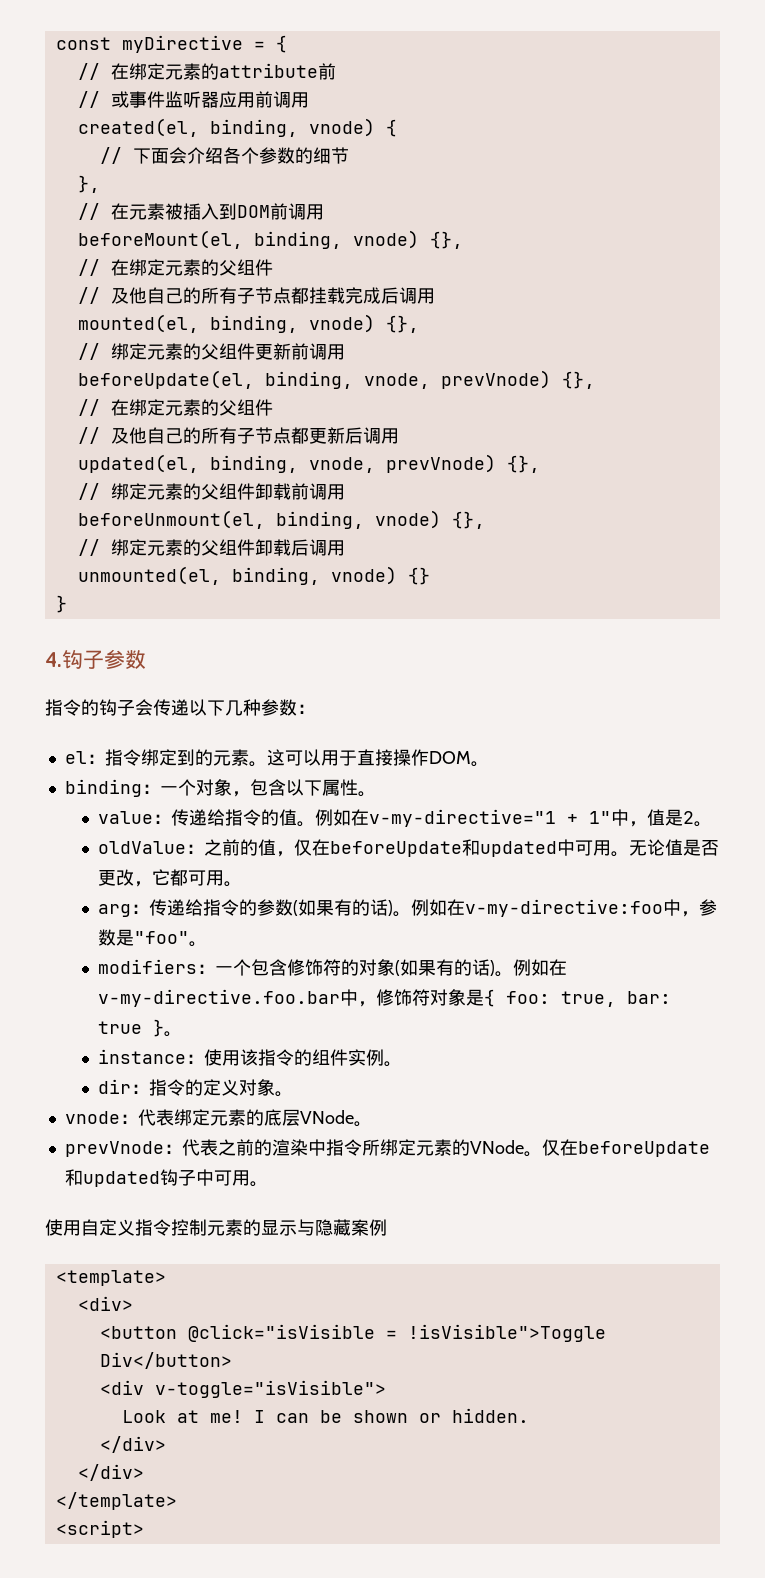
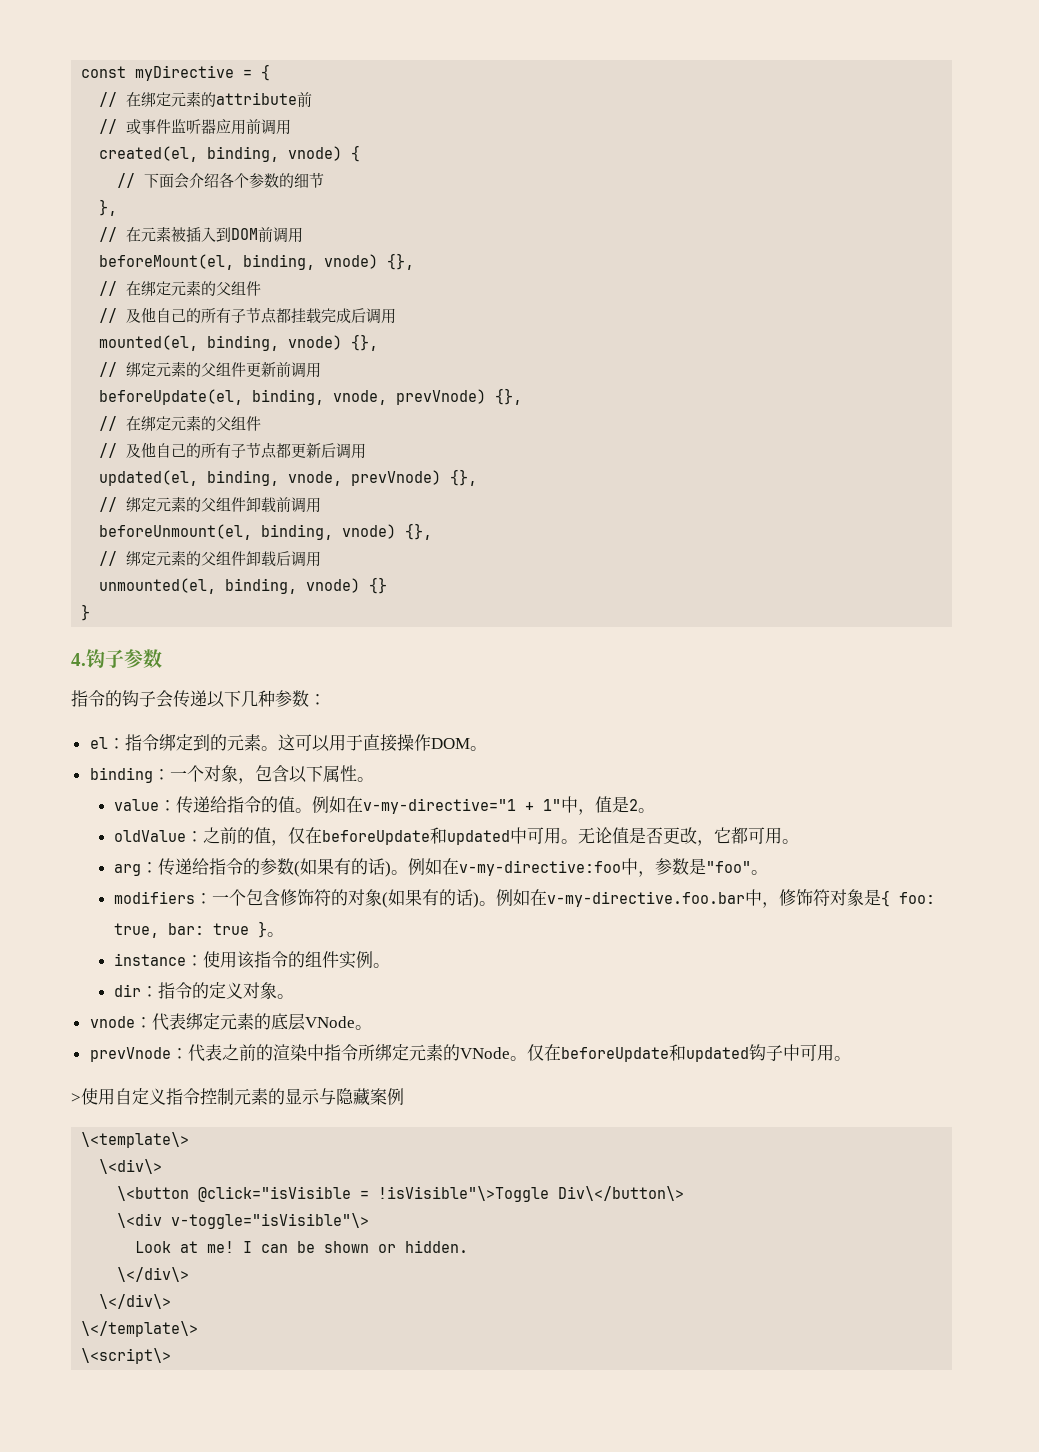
- 使用自定义指令控制元素的显示与隐藏案例
+ >使用自定义指令控制元素的显示与隐藏案例
- <template>
- <div>
- <button @click="isVisible = !isVisible">Toggle Div</button>
- <div v-toggle="isVisible">
+ \<template\>
+ \<div\>
+ \<button @click="isVisible = !isVisible"\>Toggle Div\</button\>
+ \<div v-toggle="isVisible"\>
  I can be shown or hidden.
- </div>
- </div>
- </template>
- <script>
+ \</div\>
+ \</div\>
+ \</template\>
+ \<script\>

